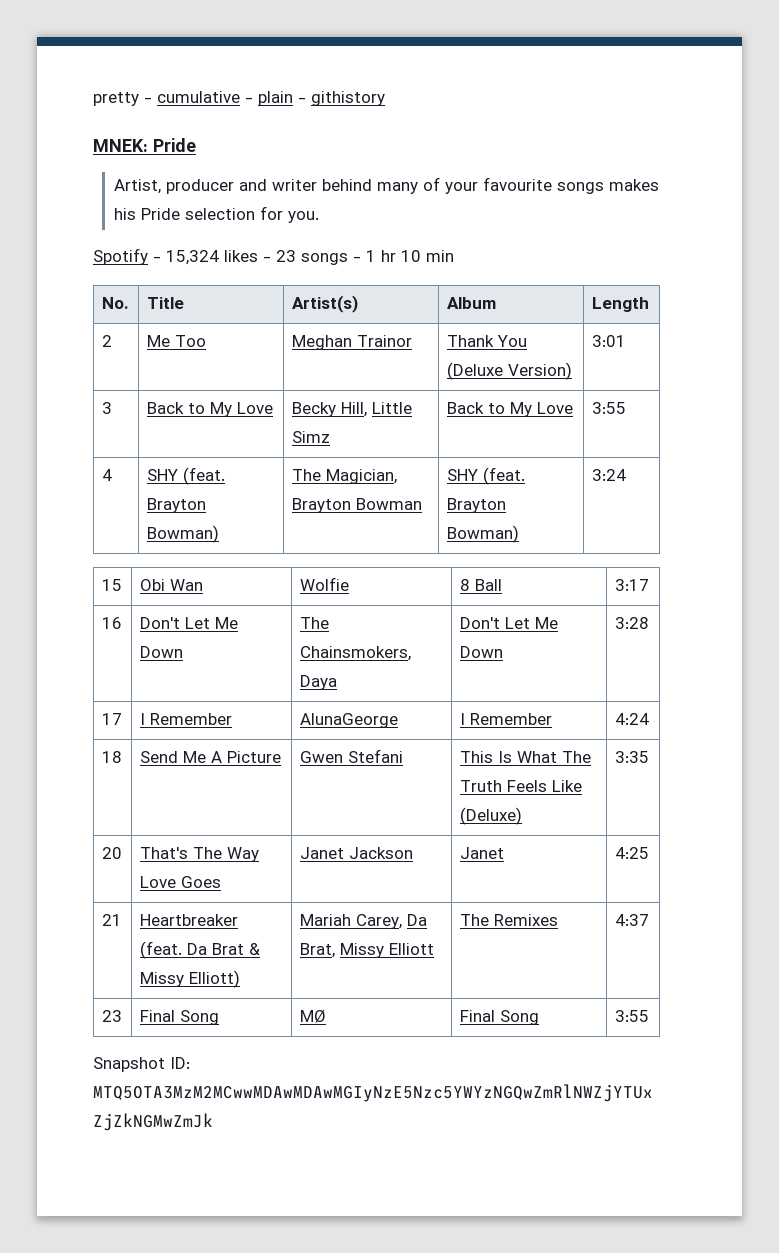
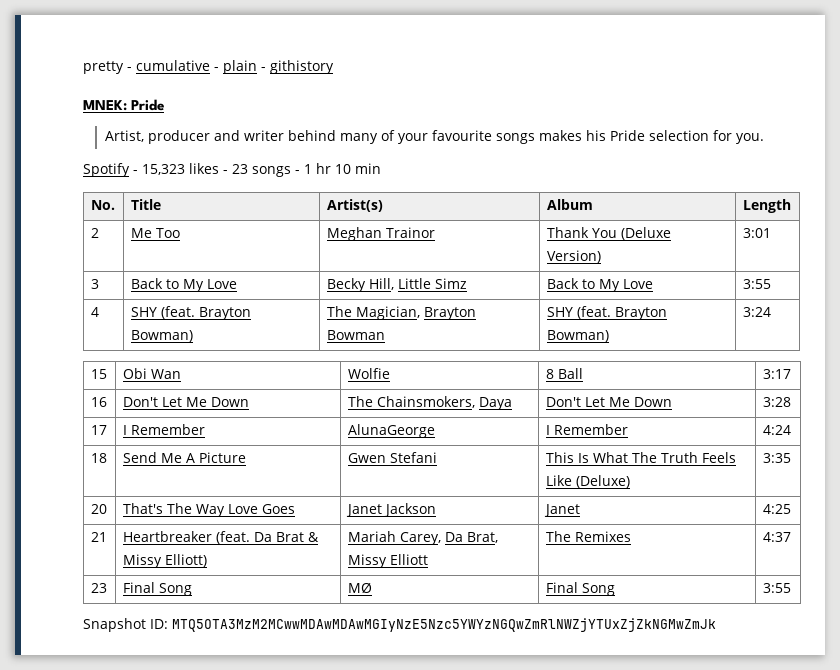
- Spotify - 15,324 likes - 23 songs - 1 hr 10 min
+ Spotify - 15,323 likes - 23 songs - 1 hr 10 min

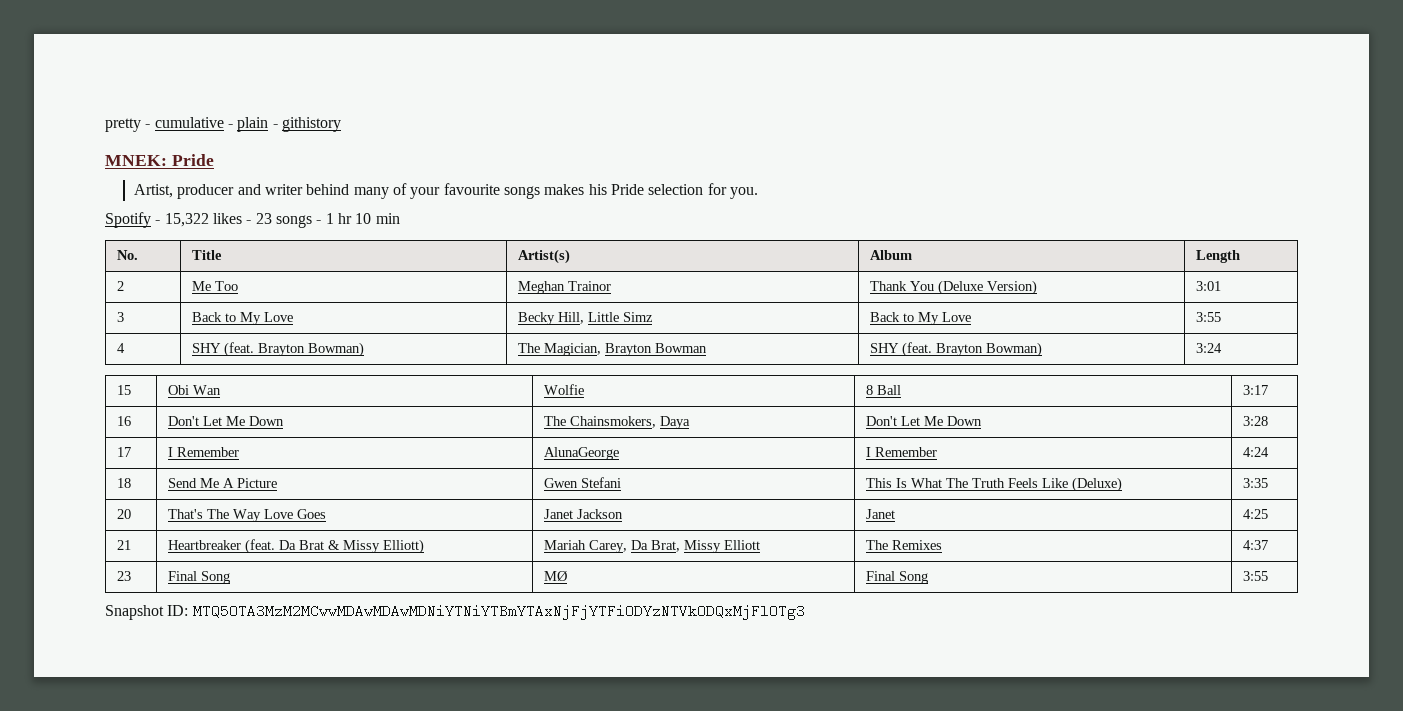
- Spotify - 15,323 likes - 23 songs - 1 hr 10 min
+ Spotify - 15,322 likes - 23 songs - 1 hr 10 min
- Snapshot ID: MTQ5OTA3MzM2MCwwMDAwMDAwMGIyNzE5Nzc5YWYzNGQwZmRlNWZjYTUxZjZkNGMwZmJk
+ Snapshot ID: MTQ5OTA3MzM2MCwwMDAwMDAwMDNiYTNiYTBmYTAxNjFjYTFiODYzNTVkODQxMjFlOTg3

